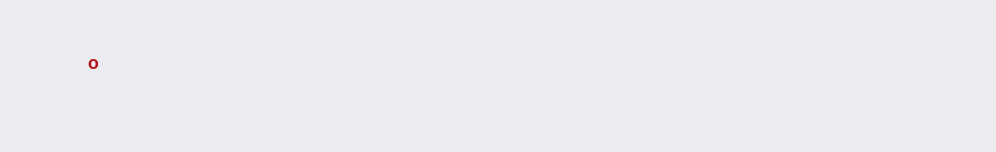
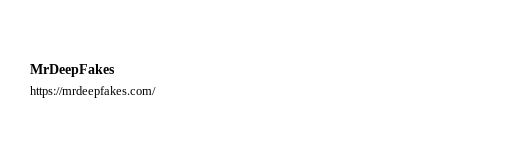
- o
+ MrDeepFakes
+ https://mrdeepfakes.com/

